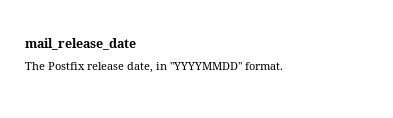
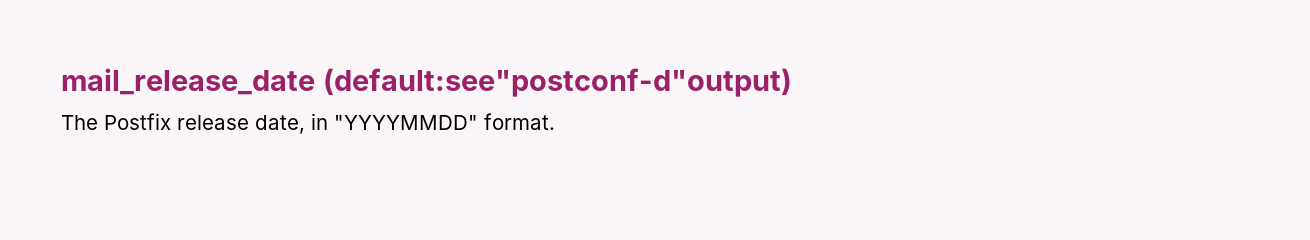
- mail_release_date
+ mail_release_date (default:see"postconf-d"output)

